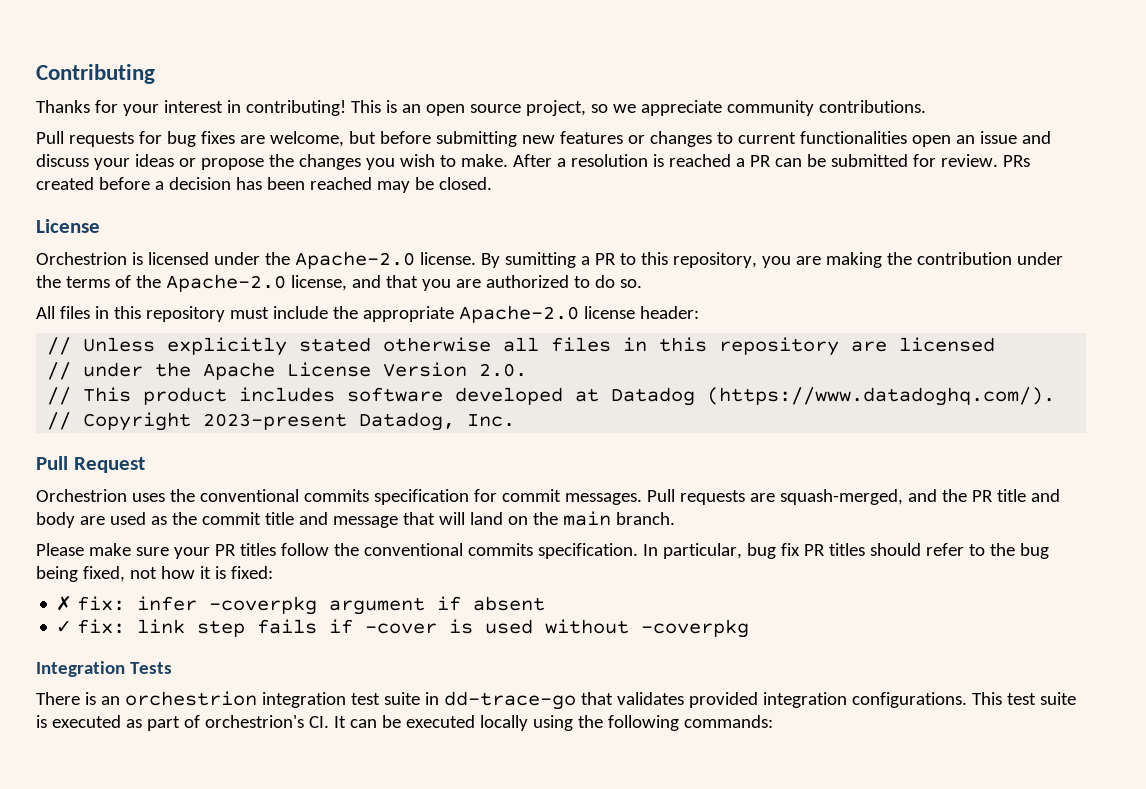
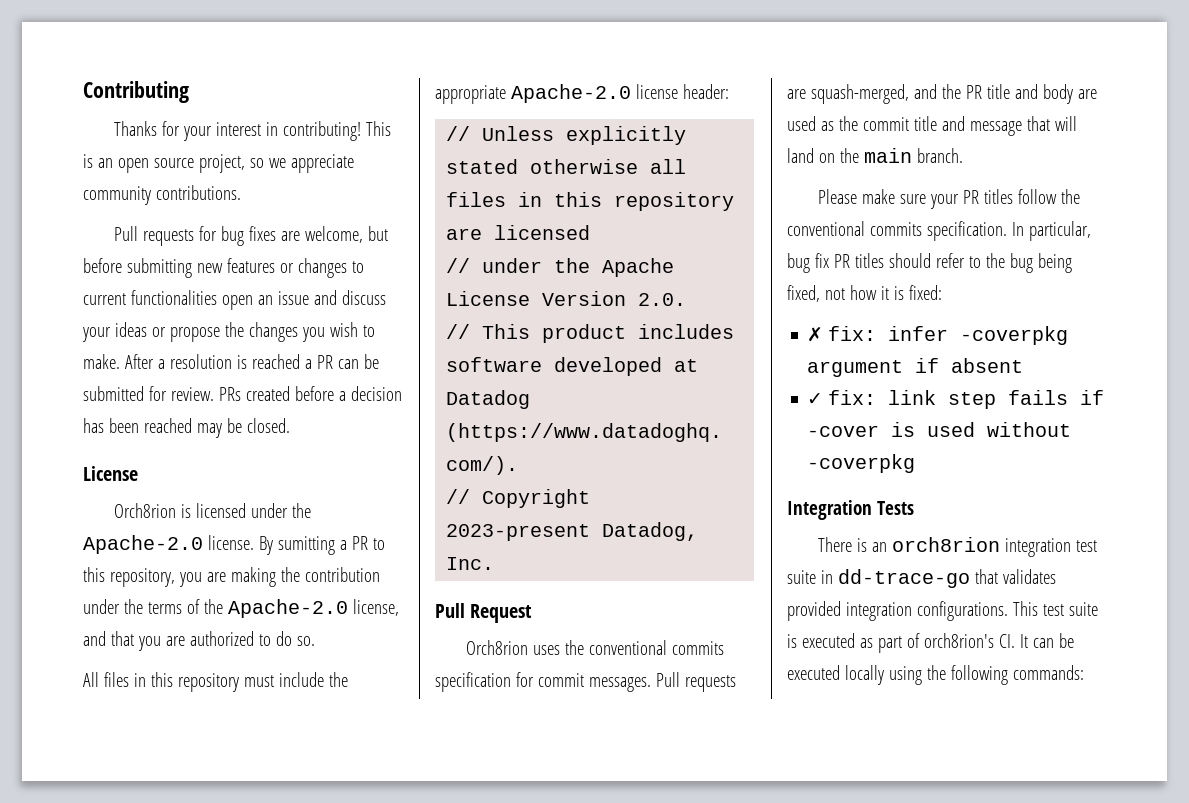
- Orchestrion is licensed under the Apache-2.0 license.
+ Orch8rion is licensed under the Apache-2.0 license.
- Orchestrion uses the conventional commits specification for commit messages.
+ Orch8rion uses the conventional commits specification for commit messages.
- There is an orchestrion integration test suite in dd-trace-go that validates provided integration configurations.
+ There is an orch8rion integration test suite in dd-trace-go that validates provided integration configurations.
- This test suite is executed as part of orchestrion's CI. It can be executed locally using the following commands:
+ This test suite is executed as part of orch8rion's CI. It can be executed locally using the following commands:

